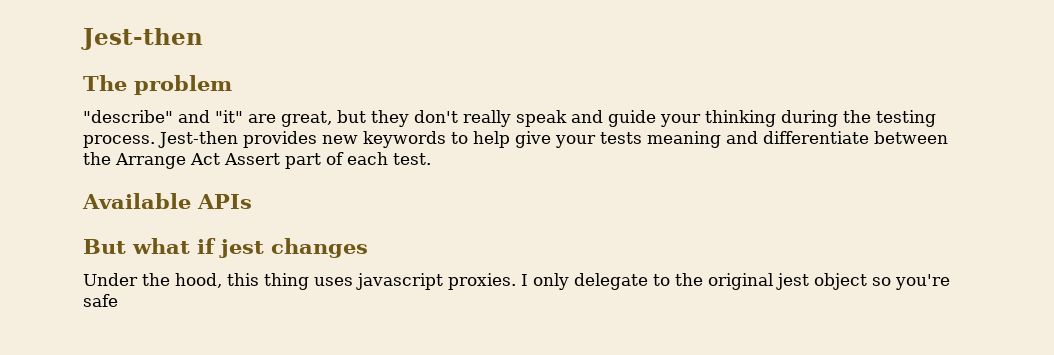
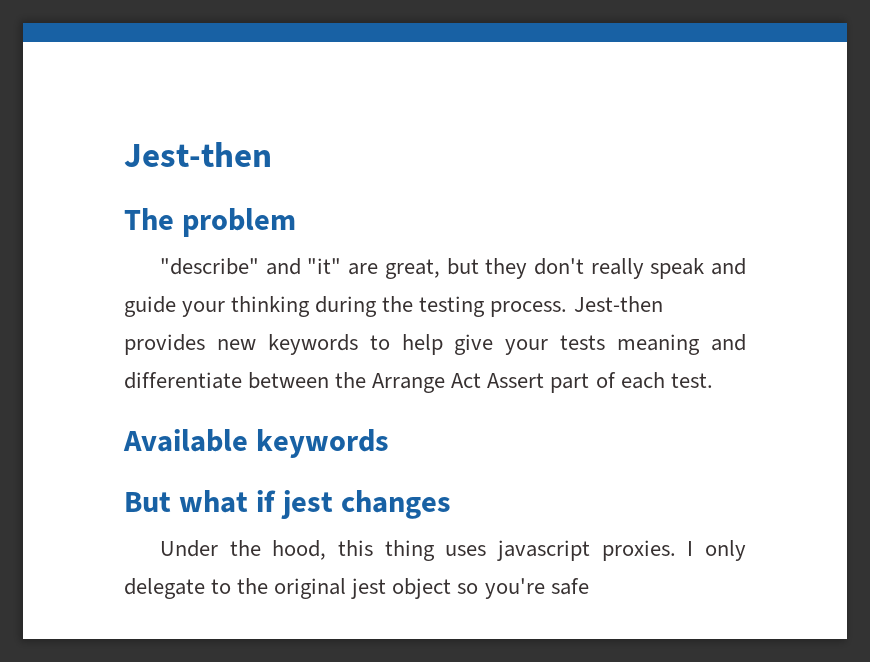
- Available APIs
+ Available keywords

